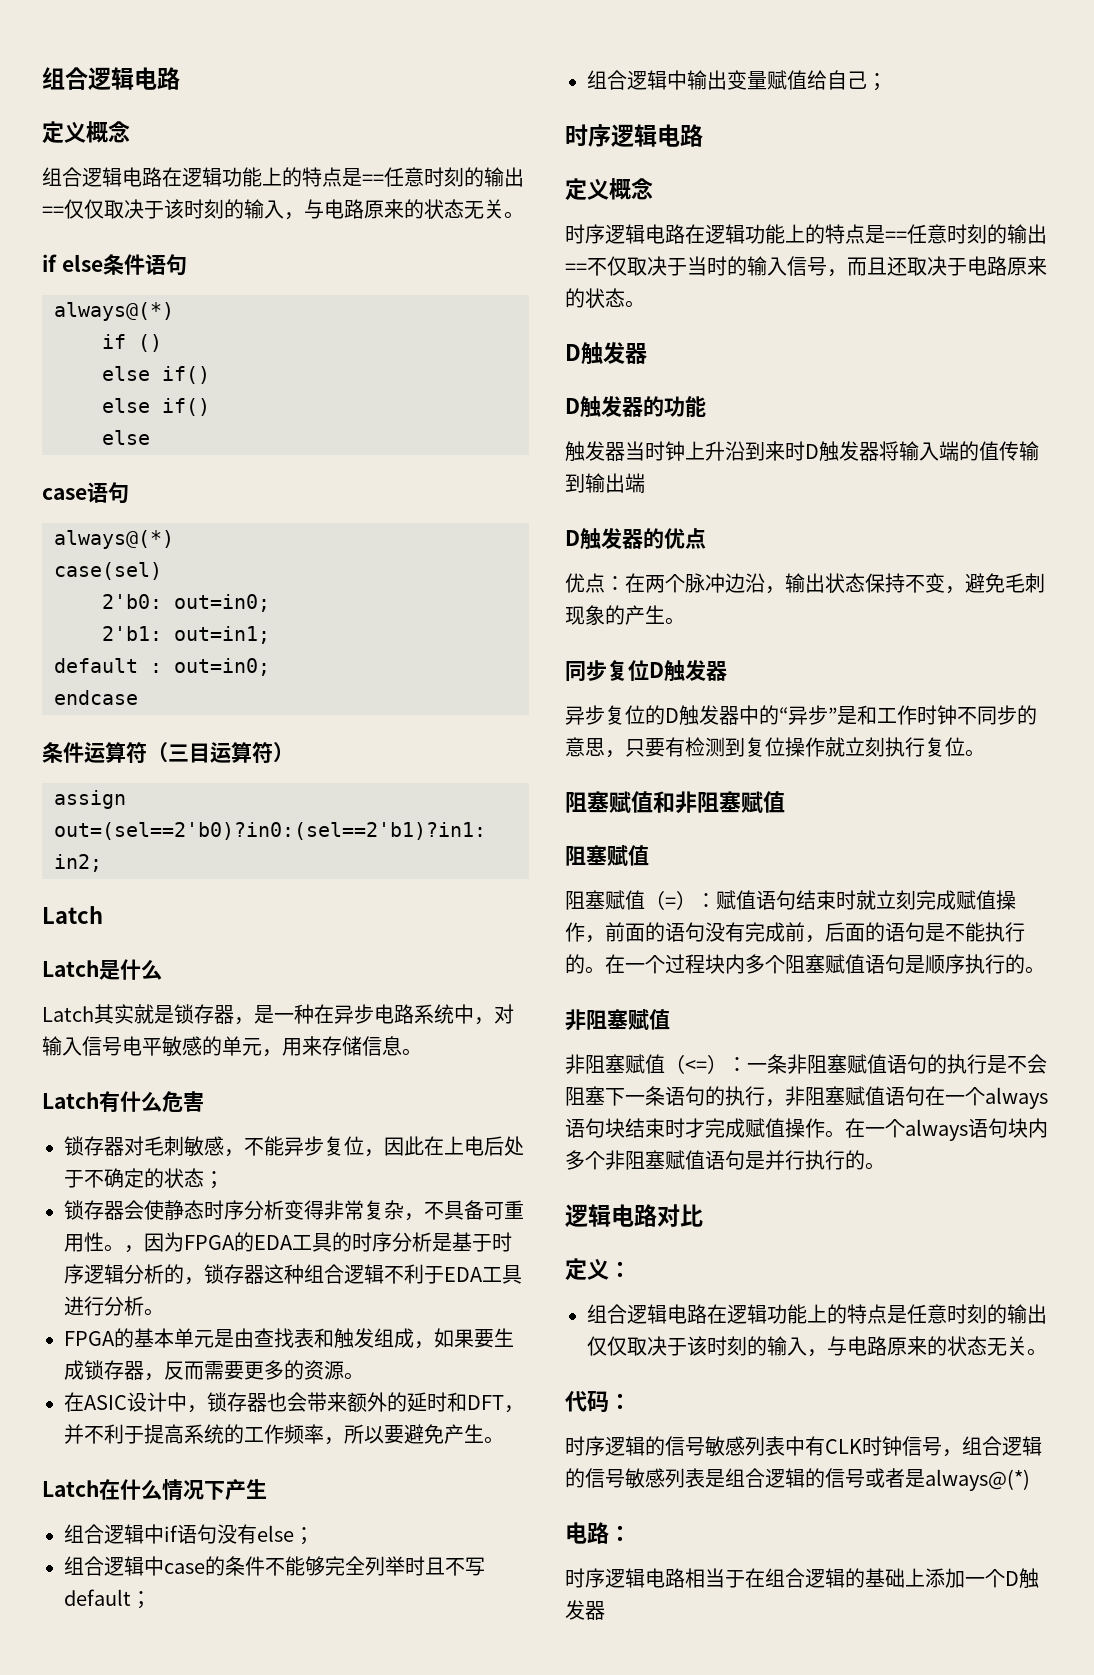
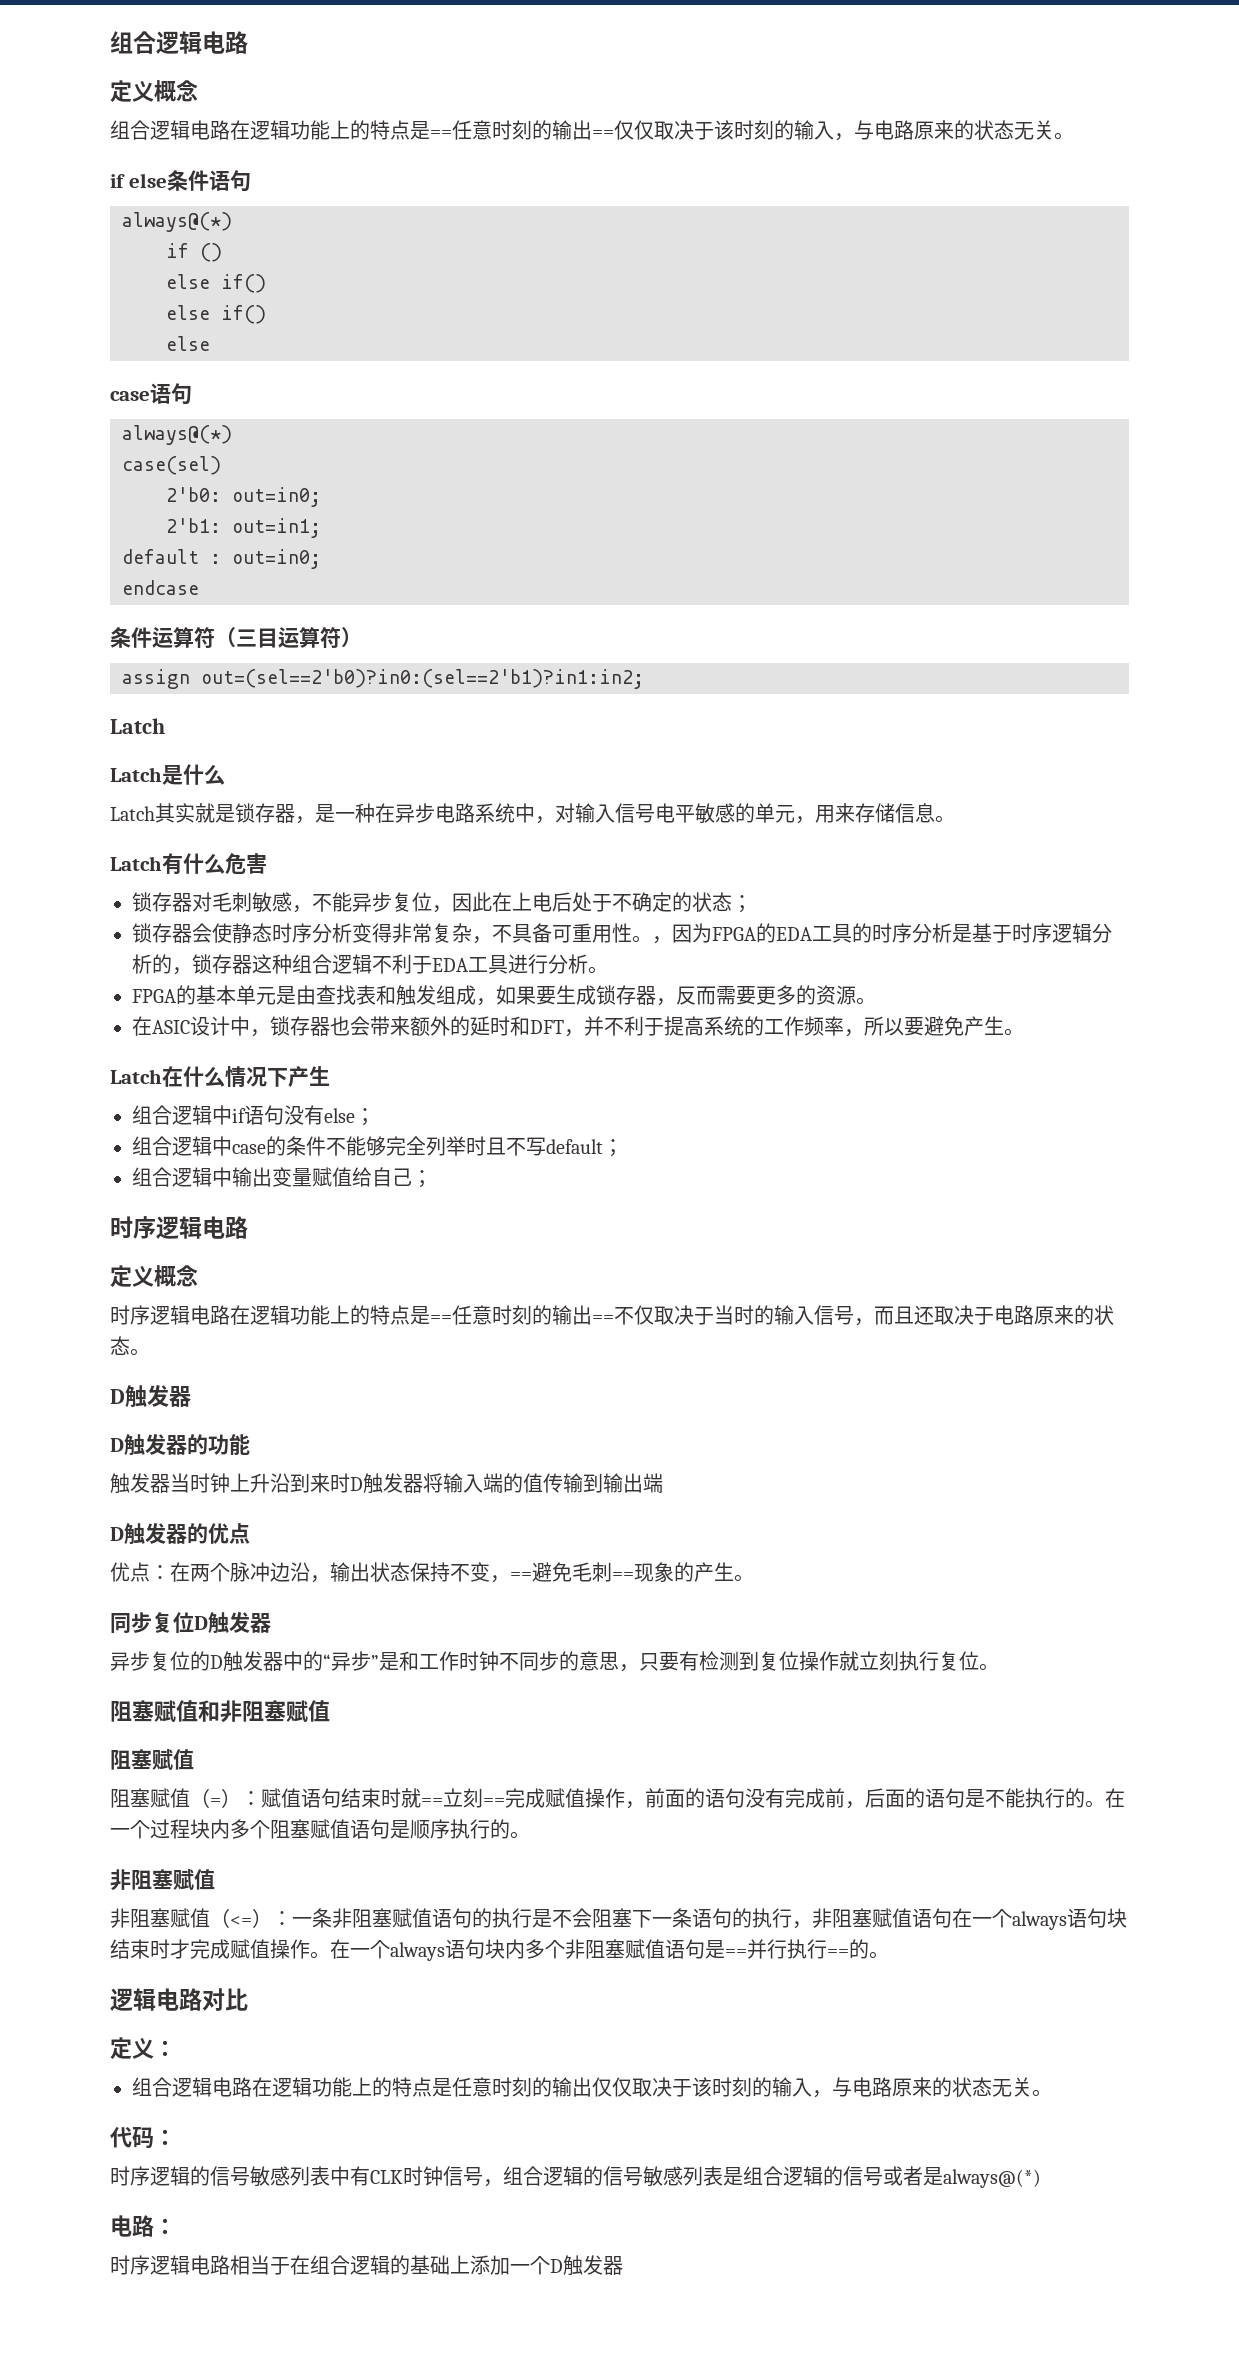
- 优点：在两个脉冲边沿，输出状态保持不变，避免毛刺现象的产生。
+ 优点：在两个脉冲边沿，输出状态保持不变，==避免毛刺==现象的产生。
- 阻塞赋值（=）：赋值语句结束时就立刻完成赋值操作，前面的语句没有完成前，后面的语句是不能执行的。
+ 阻塞赋值（=）：赋值语句结束时就==立刻==完成赋值操作，前面的语句没有完成前，后面的语句是不能执行的。
- 在一个always语句块内多个非阻塞赋值语句是并行执行的。
+ 在一个always语句块内多个非阻塞赋值语句是==并行执行==的。

